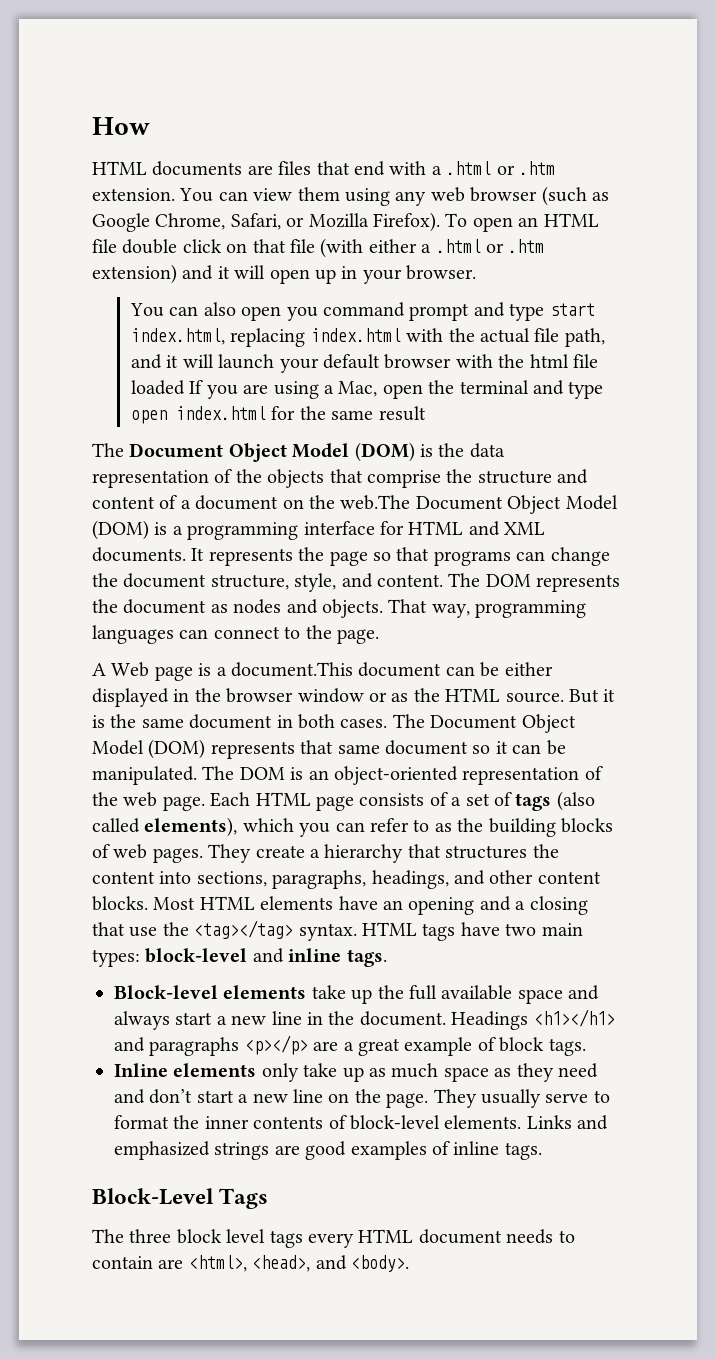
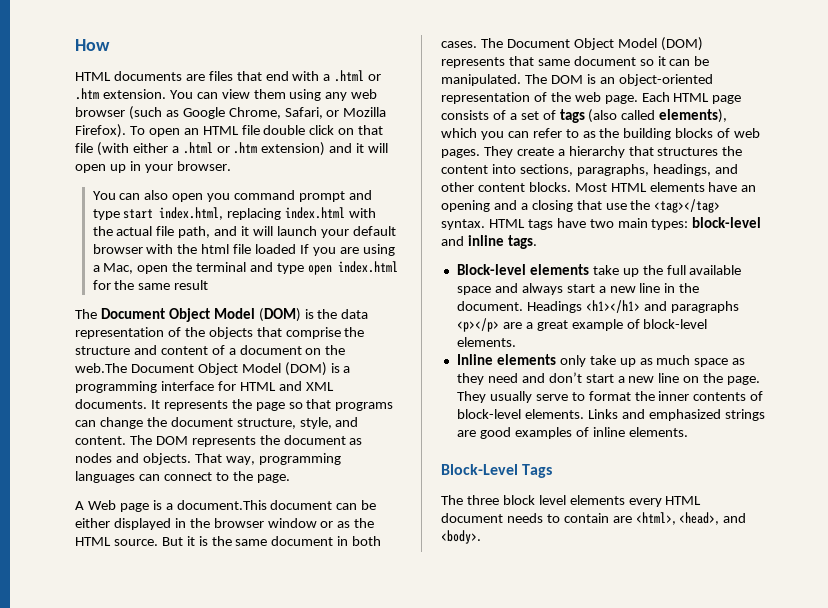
- Headings <h1></h1> and paragraphs <p></p> are a great example of block tags.
+ Headings <h1></h1> and paragraphs <p></p> are a great example of block-level elements.
- Links and emphasized strings are good examples of inline tags.
+ Links and emphasized strings are good examples of inline elements.
- The three block level tags every HTML document needs to contain are <html>, <head>, and <body>.
+ The three block level elements every HTML document needs to contain are <html>, <head>, and <body>.

